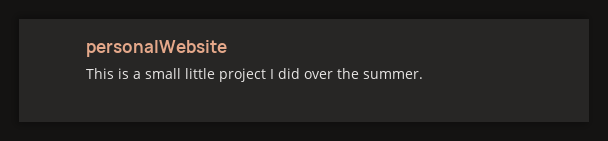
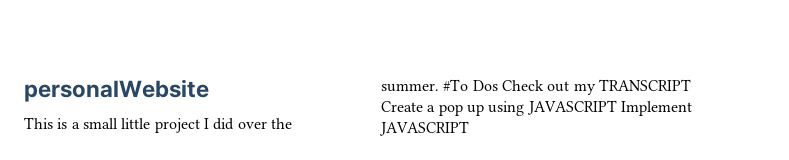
+ #To Dos Check out my TRANSCRIPT Create a pop up using JAVASCRIPT Implement JAVASCRIPT

